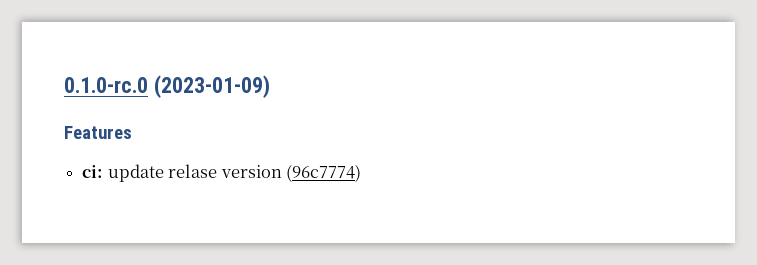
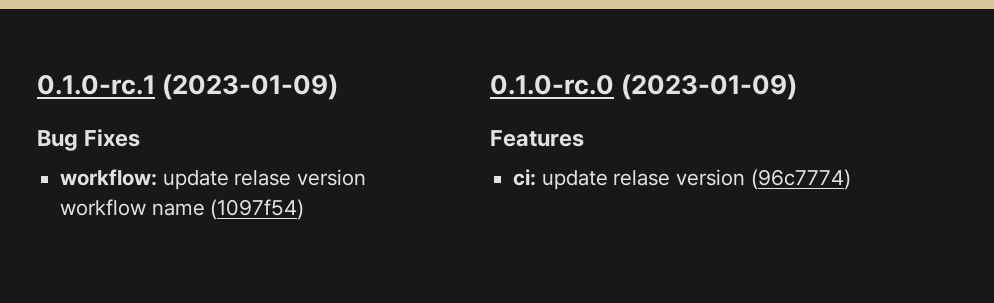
+ 0.1.0-rc.1 (2023-01-09)
+ Bug Fixes
+ workflow: update relase version workflow name (1097f54)

